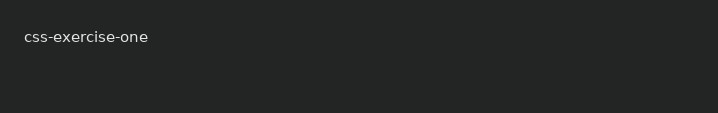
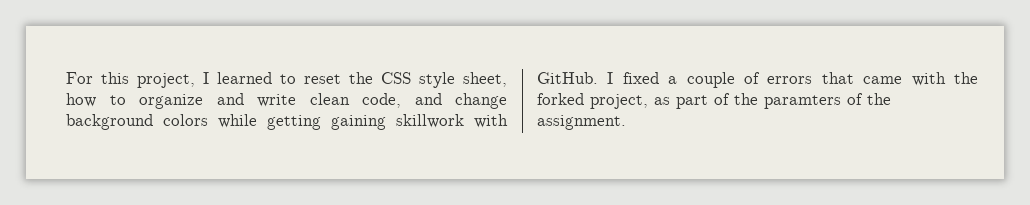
- css-exercise-one
+ For this project, I learned to reset the CSS style sheet, how to organize and write clean code, and change background colors while getting gaining skillwork with GitHub. I fixed a couple of errors that came with the forked project, as part of the paramters of the assignment.

